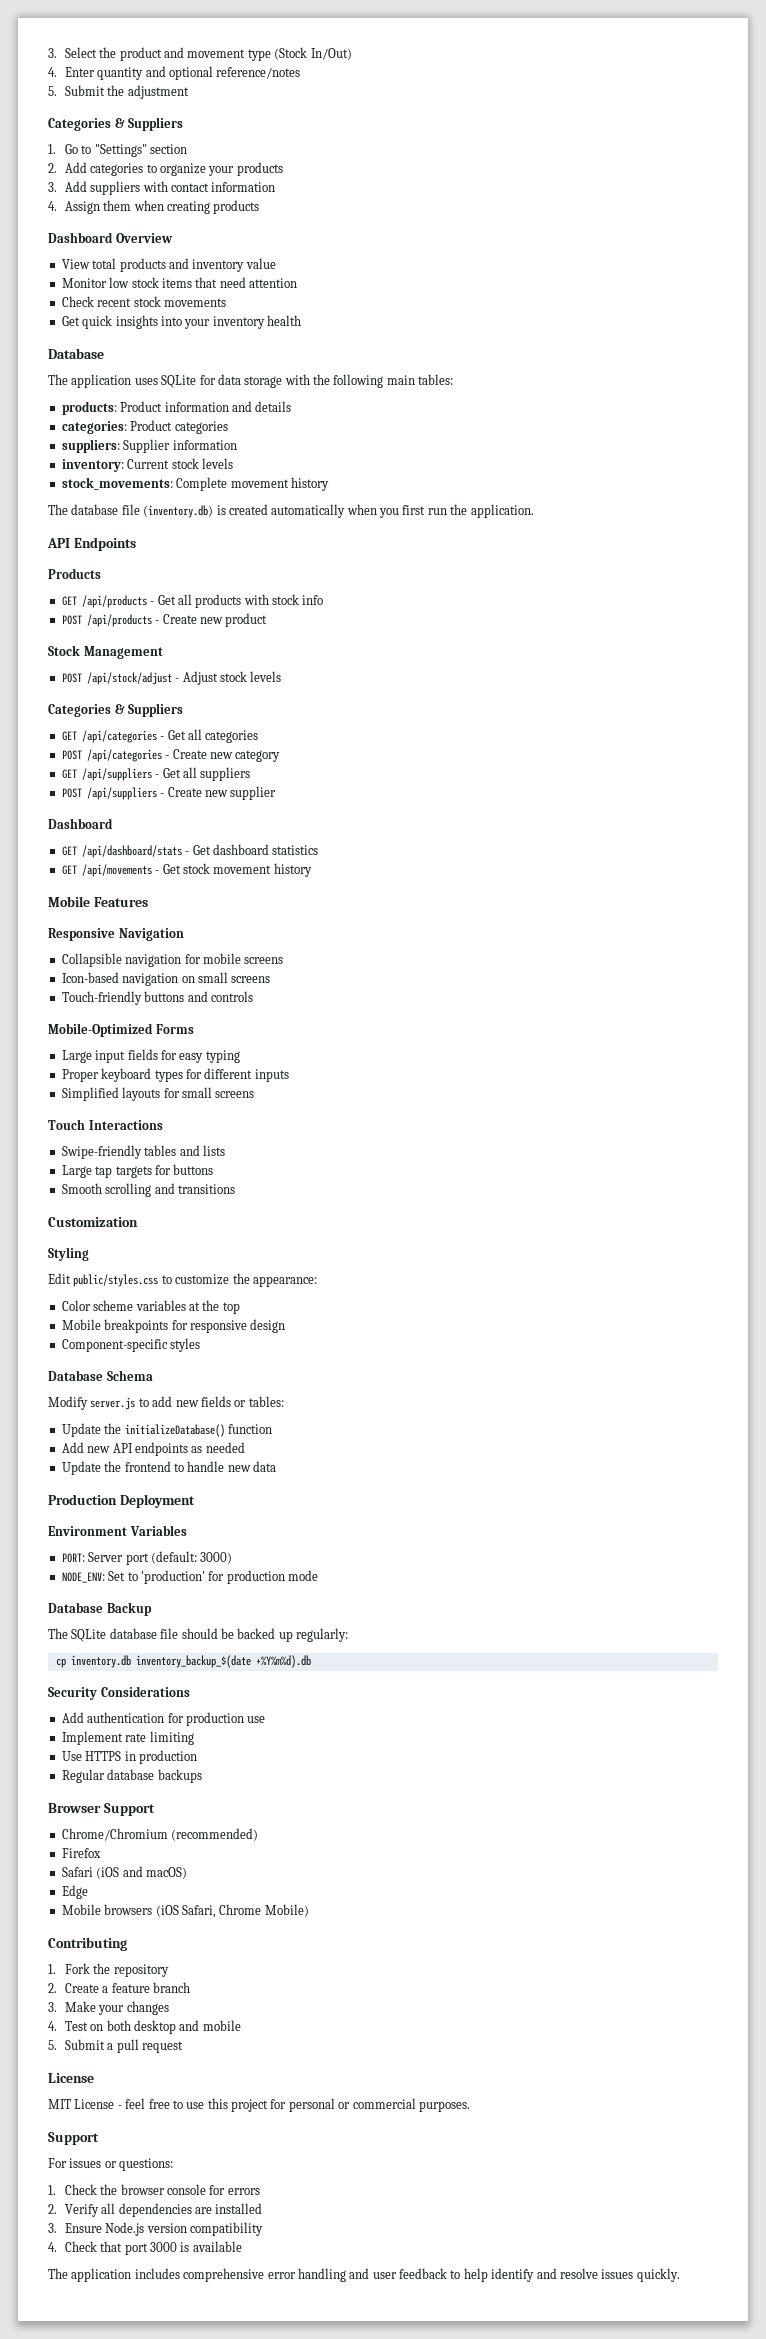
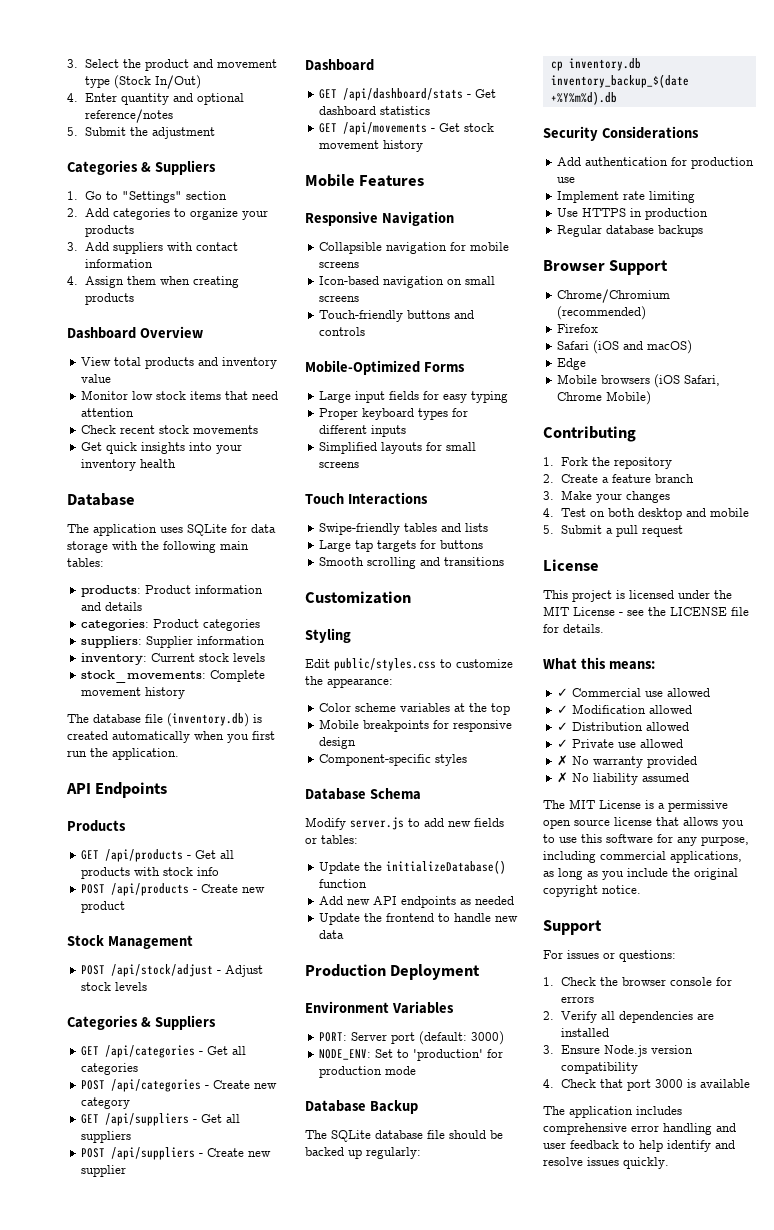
- MIT License - feel free to use this project for personal or commercial purposes.
+ This project is licensed under the MIT License - see the LICENSE file for details.
+ What this means:
+ ✓ Commercial use allowed
+ ✓ Modification allowed
+ ✓ Distribution allowed
+ ✓ Private use allowed
+ ✗ No warranty provided
+ ✗ No liability assumed
+ The MIT License is a permissive open source license that allows you to use this software for any purpose, including commercial applications, as long as you include the original copyright notice.

